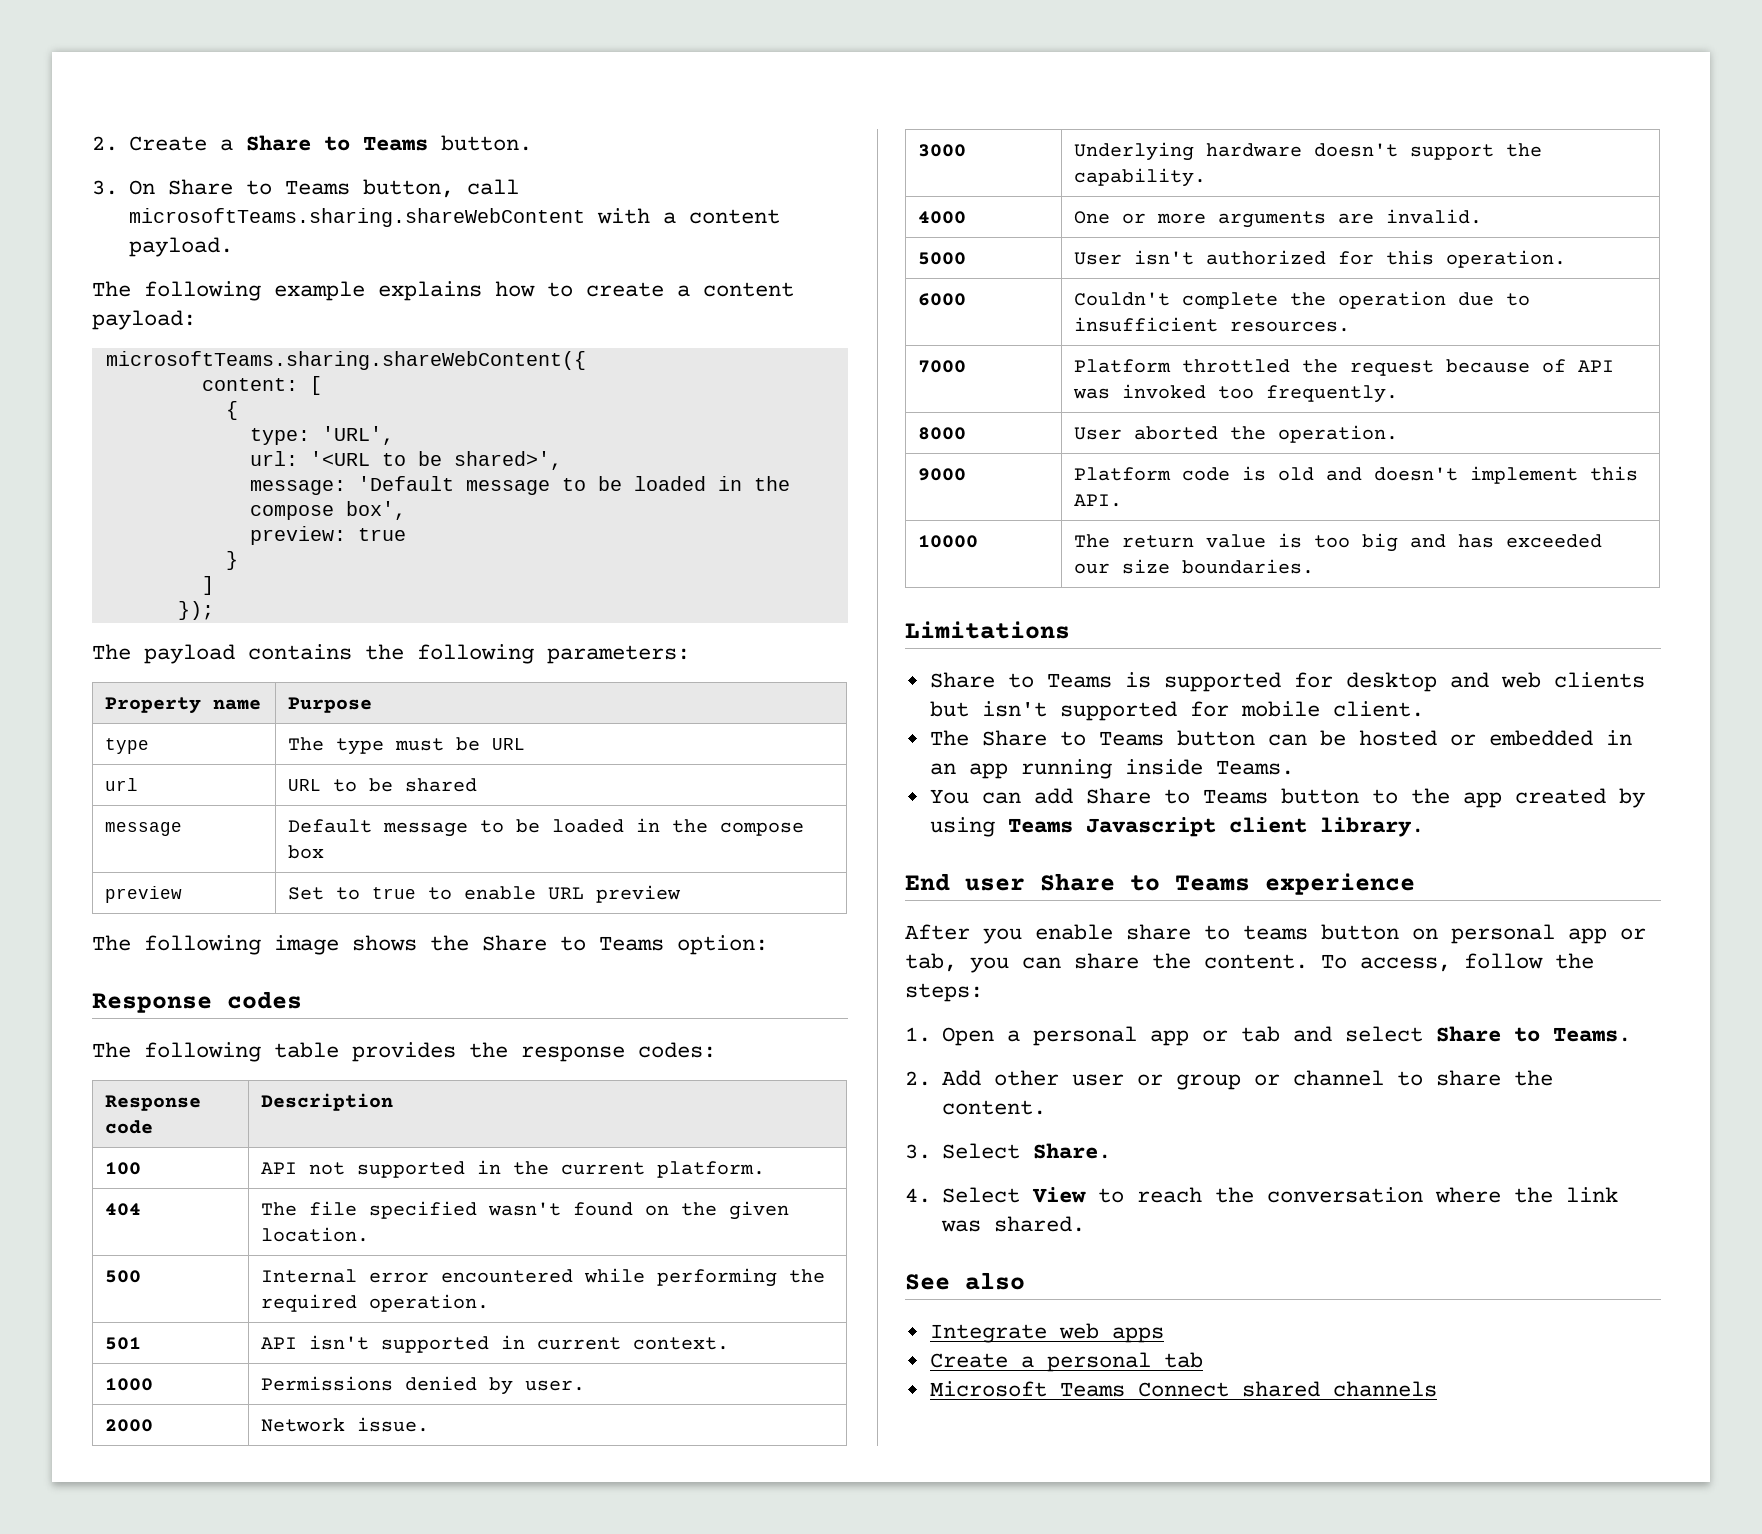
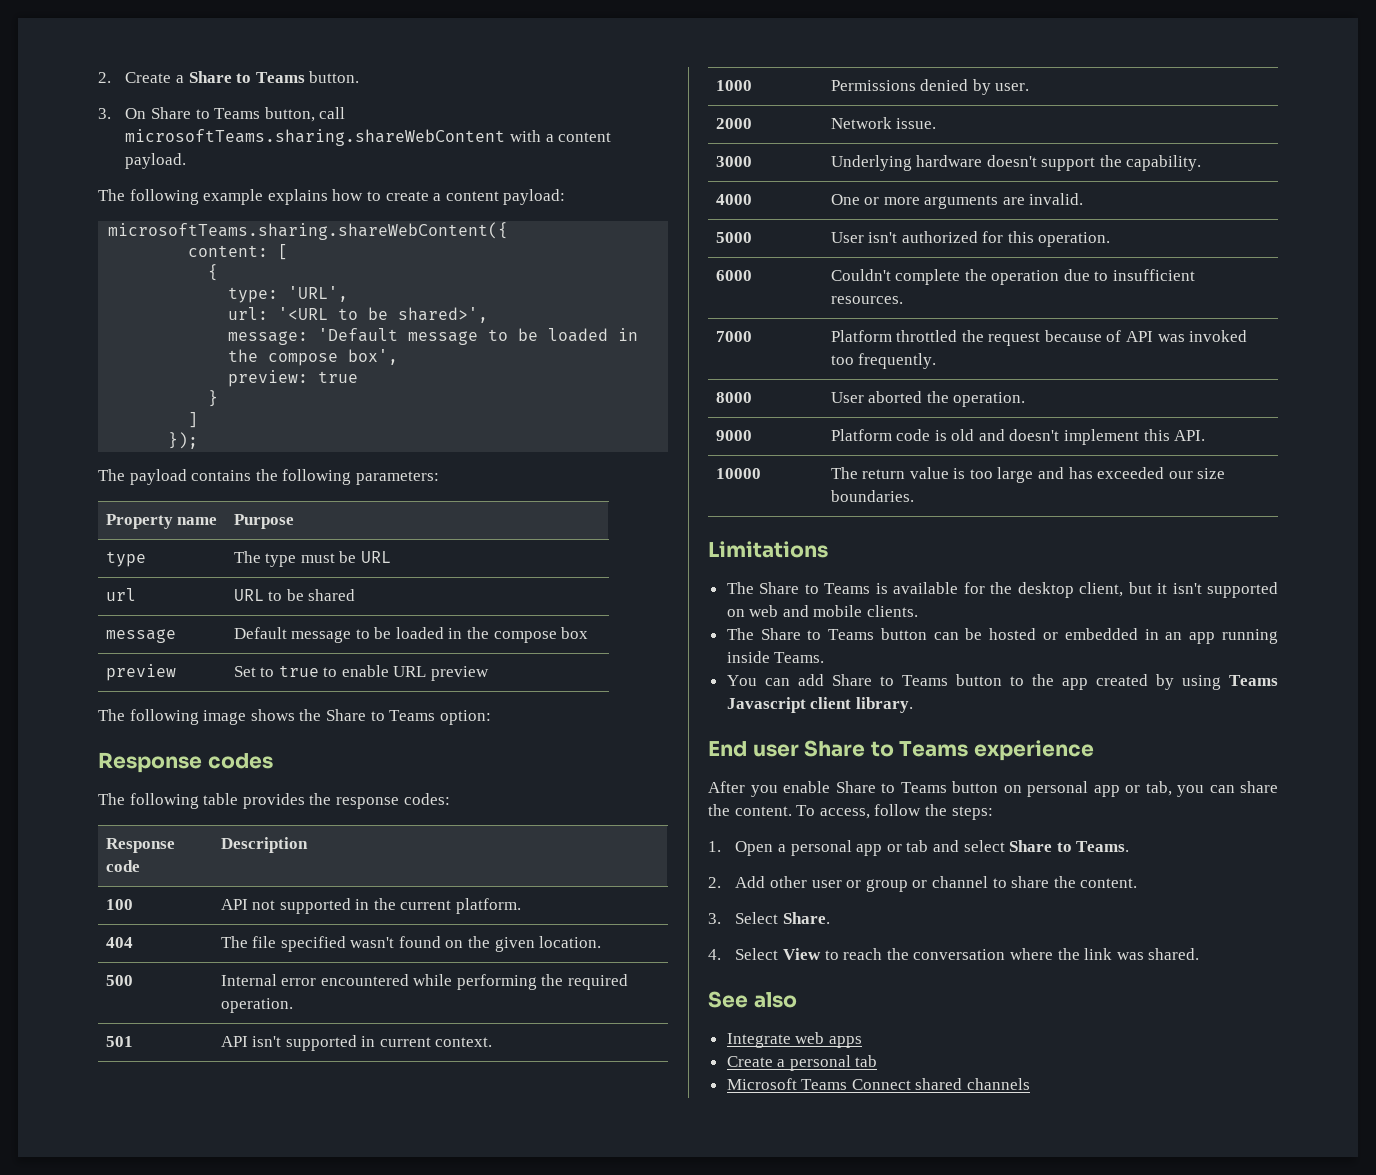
- 10000 | The return value is too big and has exceeded our size boundaries.
+ 10000 | The return value is too large and has exceeded our size boundaries.
- Share to Teams is supported for desktop and web clients but isn't supported for mobile client.
+ The Share to Teams is available for the desktop client, but it isn't supported on web and mobile clients.
- After you enable share to teams button on personal app or tab, you can share the content.
+ After you enable Share to Teams button on personal app or tab, you can share the content.

